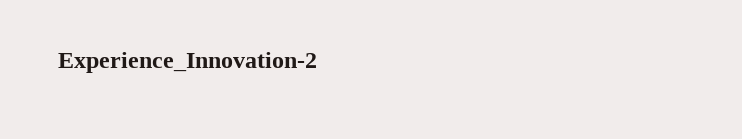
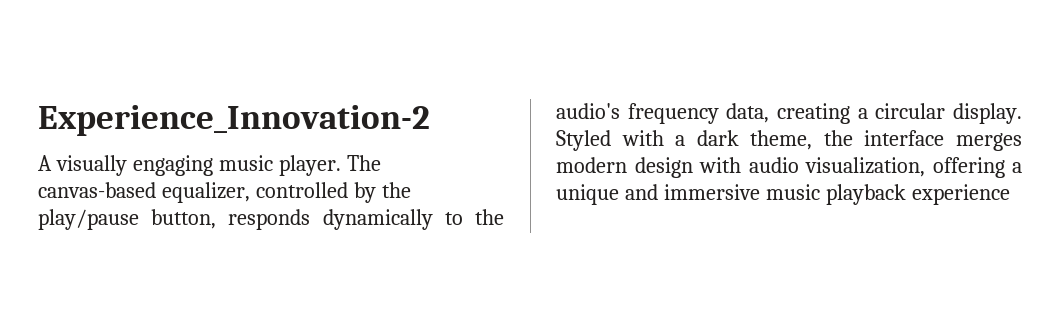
+ A visually engaging music player. The canvas-based equalizer, controlled by the play/pause button, responds dynamically to the audio's frequency data, creating a circular display. Styled with a dark theme, the interface merges modern design with audio visualization, offering a unique and immersive music playback experience

